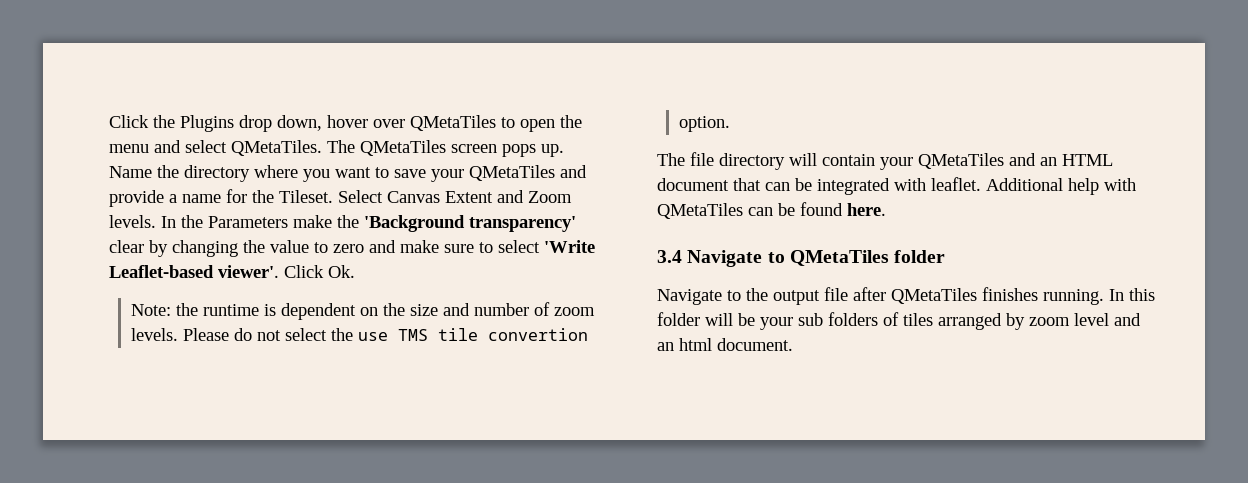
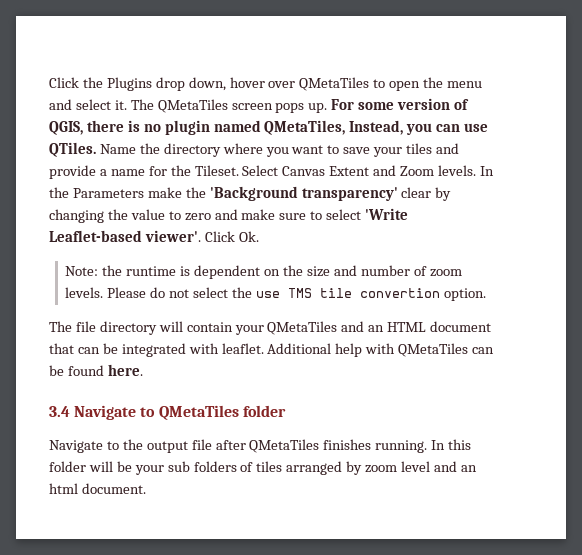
- Click the Plugins drop down, hover over QMetaTiles to open the menu and select QMetaTiles.
+ Click the Plugins drop down, hover over QMetaTiles to open the menu and select it.
+ For some version of QGIS, there is no plugin named QMetaTiles, Instead, you can use QTiles.
- Name the directory where you want to save your QMetaTiles and provide a name for the Tileset.
+ Name the directory where you want to save your tiles and provide a name for the Tileset.

